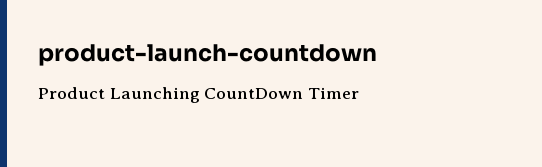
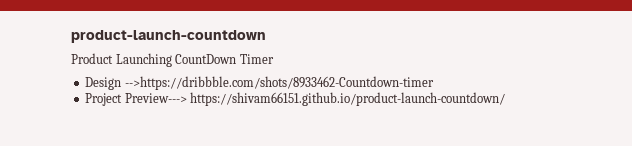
+ Design -->https://dribbble.com/shots/8933462-Countdown-timer
+ Project Preview---> https://shivam66151.github.io/product-launch-countdown/

